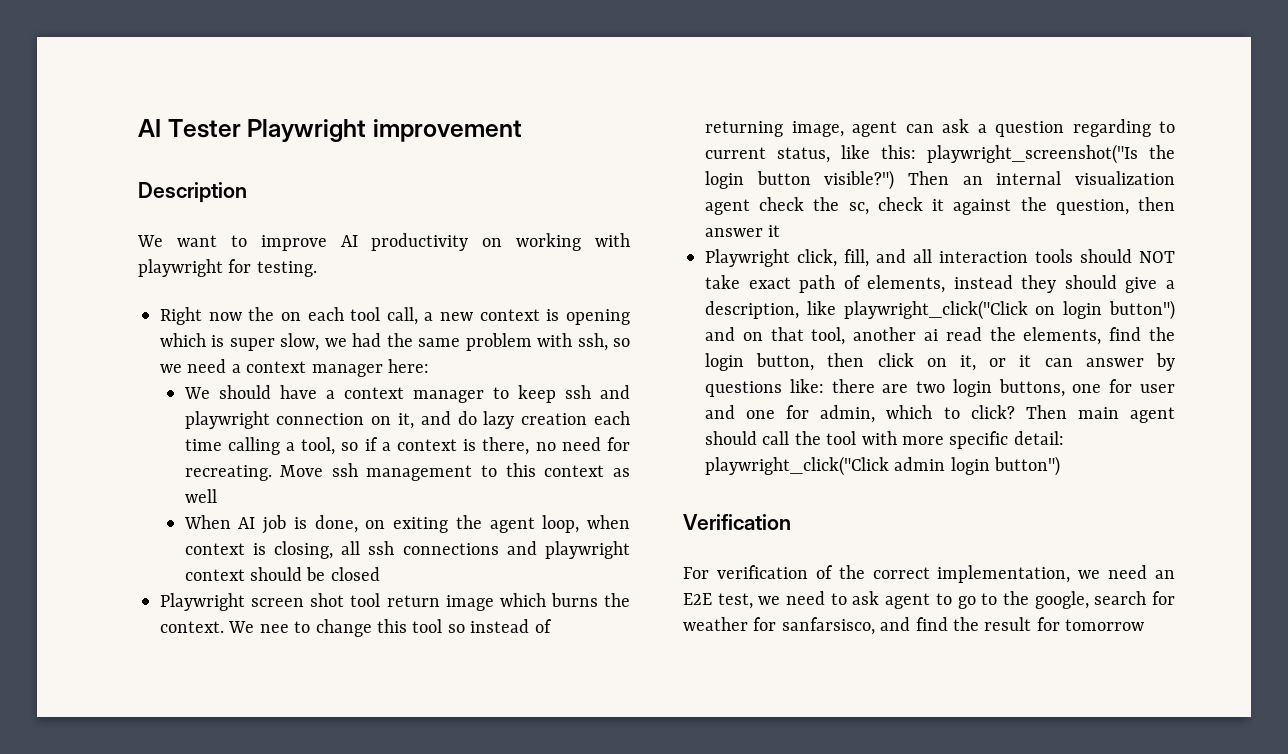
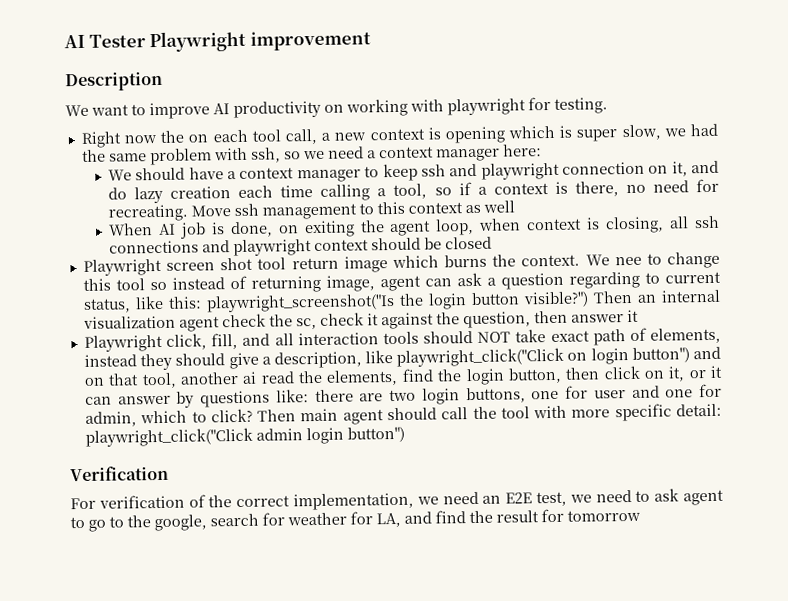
- For verification of the correct implementation, we need an E2E test, we need to ask agent to go to the google, search for weather for sanfarsisco, and find the result for tomorrow
+ For verification of the correct implementation, we need an E2E test, we need to ask agent to go to the google, search for weather for LA, and find the result for tomorrow

